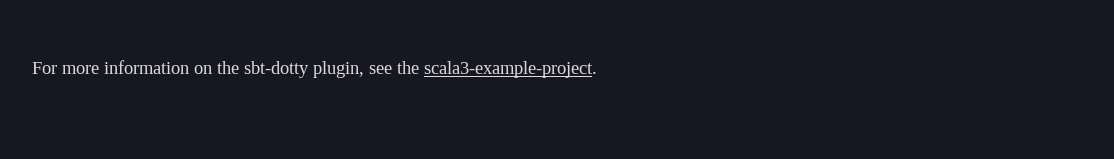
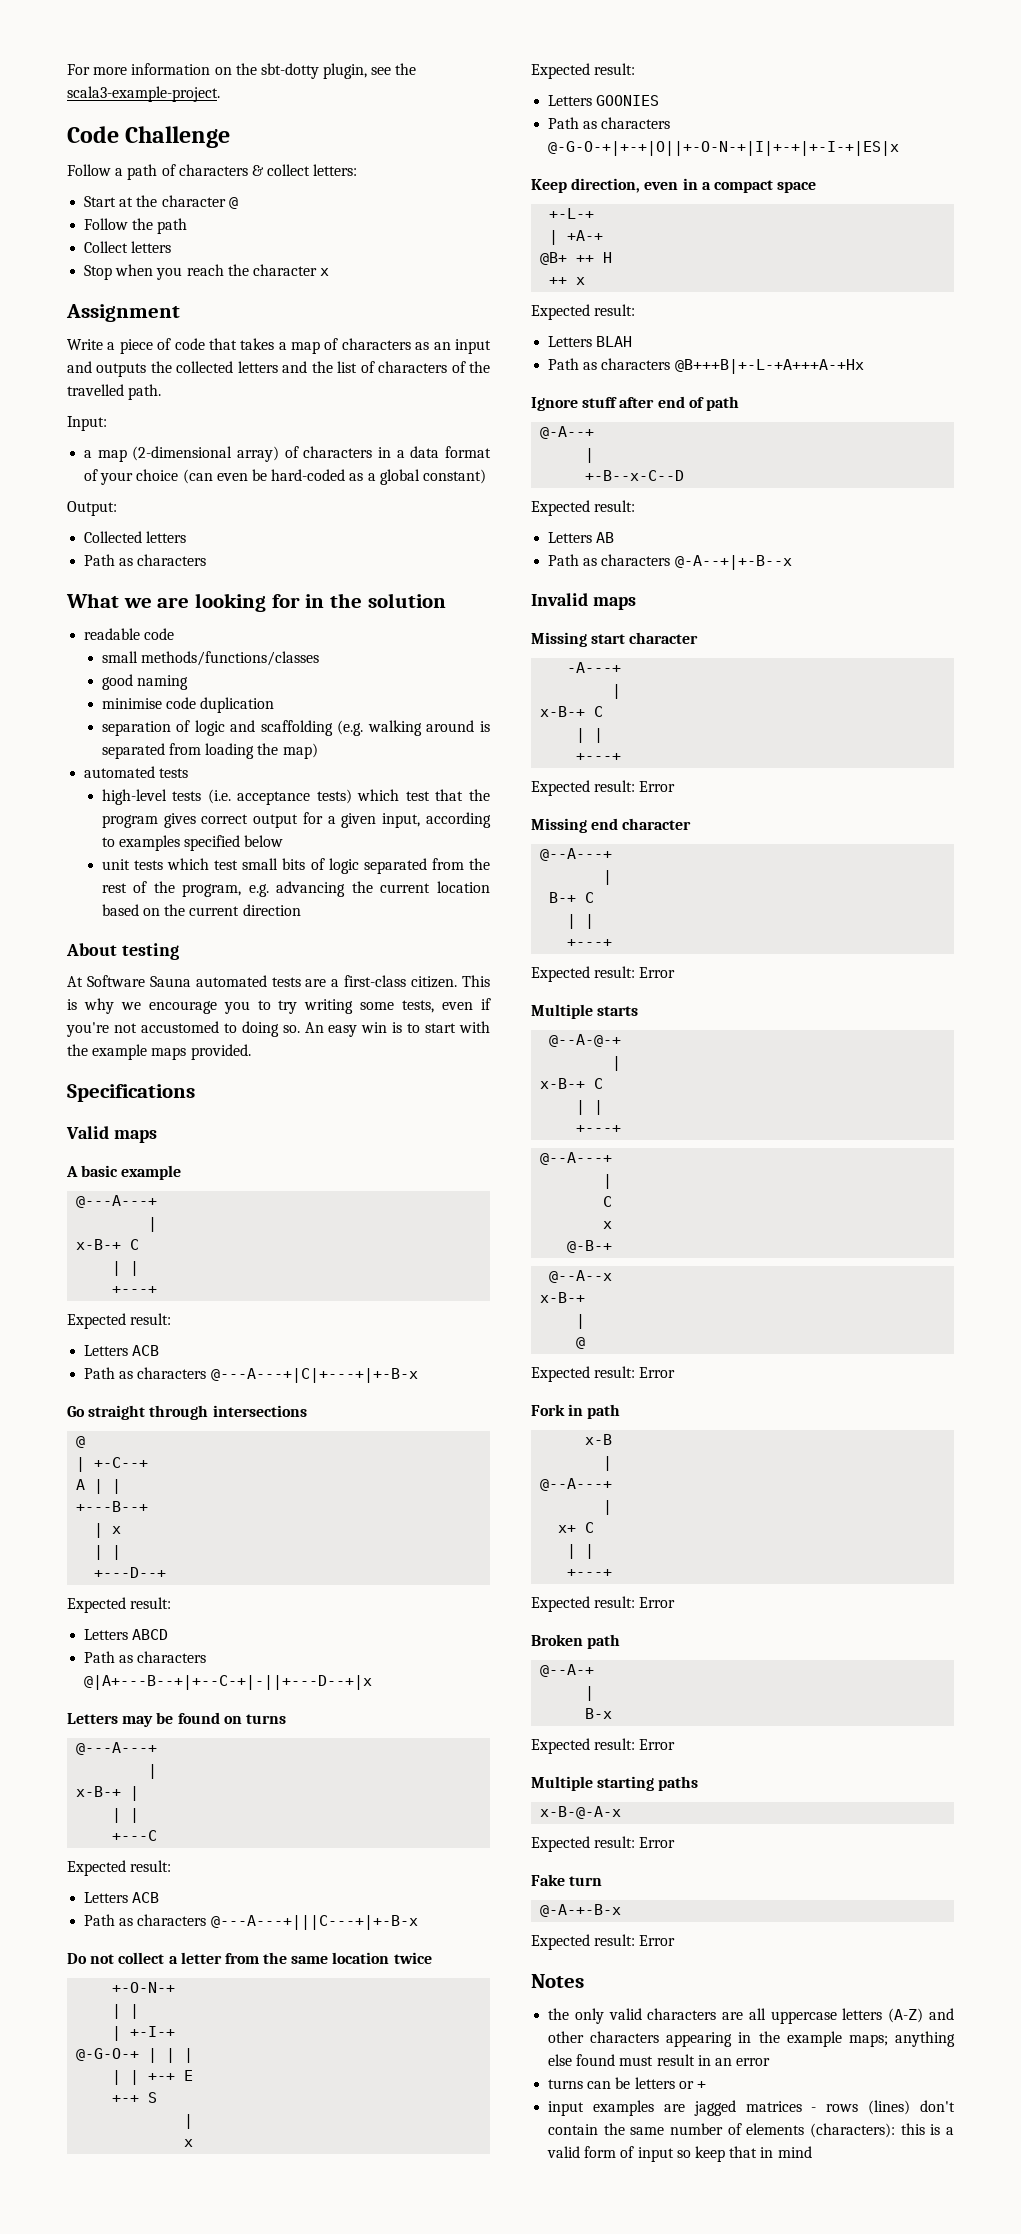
+ Code Challenge
+ Follow a path of characters & collect letters:
+ Start at the character @
+ Follow the path
+ Collect letters
+ Stop when you reach the character x
+ Assignment
+ Write a piece of code that takes a map of characters as an input and outputs the collected letters and the list of characters of the travelled path.
+ Input:
+ a map (2-dimensional array) of characters in a data format of your choice (can even be hard-coded as a global constant)
+ Output:
+ Collected letters
+ Path as characters
+ What we are looking for in the solution
+ readable code
+ small methods/functions/classes
+ good naming
+ minimise code duplication
+ separation of logic and scaffolding (e.g. walking around is separated from loading the map)
+ automated tests
+ high-level tests (i.e. acceptance tests) which test that the program gives correct output for a given input, according to examples specified below
+ unit tests which test small bits of logic separated from the rest of the program, e.g. advancing the current location based on the current direction
+ About testing
+ At Software Sauna automated tests are a first-class citizen. This is why we encourage you to try writing some tests, even if you're not accustomed to doing so. An easy win is to start with the example maps provided.
+ Specifications
+ Valid maps
+ A basic example
+ @---A---+
+ |
+ x-B-+ C
+ | |
+ +---+
+ Expected result:
+ Letters ACB
+ Path as characters @---A---+|C|+---+|+-B-x
+ Go straight through intersections
+ @
+ | +-C--+
+ A | |
+ +---B--+
+ | x
+ | |
+ +---D--+
+ Expected result:
+ Letters ABCD
+ Path as characters @|A+---B--+|+--C-+|-||+---D--+|x
+ Letters may be found on turns
+ @---A---+
+ |
+ x-B-+ |
+ | |
+ +---C
+ Expected result:
+ Letters ACB
+ Path as characters @---A---+|||C---+|+-B-x
+ Do not collect a letter from the same location twice
+ +-O-N-+
+ | |
+ | +-I-+
+ @-G-O-+ | | |
+ | | +-+ E
+ +-+ S
+ |
+ x
+ Expected result:
+ Letters GOONIES
+ Path as characters @-G-O-+|+-+|O||+-O-N-+|I|+-+|+-I-+|ES|x
+ Keep direction, even in a compact space
+ +-L-+
+ | +A-+
+ @B+ ++ H
+ ++ x
+ Expected result:
+ Letters BLAH
+ Path as characters @B+++B|+-L-+A+++A-+Hx
+ Ignore stuff after end of path
+ @-A--+
+ |
+ +-B--x-C--D
+ Expected result:
+ Letters AB
+ Path as characters @-A--+|+-B--x
+ Invalid maps
+ Missing start character
+ -A---+
+ |
+ x-B-+ C
+ | |
+ +---+
+ Expected result: Error
+ Missing end character
+ @--A---+
+ |
+ B-+ C
+ | |
+ +---+
+ Expected result: Error
+ Multiple starts
+ @--A-@-+
+ |
+ x-B-+ C
+ | |
+ +---+
+ @--A---+
+ |
+ C
+ x
+ @-B-+
+ @--A--x
+ x-B-+
+ |
+ @
+ Expected result: Error
+ Fork in path
+ x-B
+ |
+ @--A---+
+ |
+ x+ C
+ | |
+ +---+
+ Expected result: Error
+ Broken path
+ @--A-+
+ |
+ B-x
+ Expected result: Error
+ Multiple starting paths
+ x-B-@-A-x
+ Expected result: Error
+ Fake turn
+ @-A-+-B-x
+ Expected result: Error
+ Notes
+ the only valid characters are all uppercase letters (A-Z) and other characters appearing in the example maps; anything else found must result in an error
+ turns can be letters or +
+ input examples are jagged matrices - rows (lines) don't contain the same number of elements (characters): this is a valid form of input so keep that in mind

